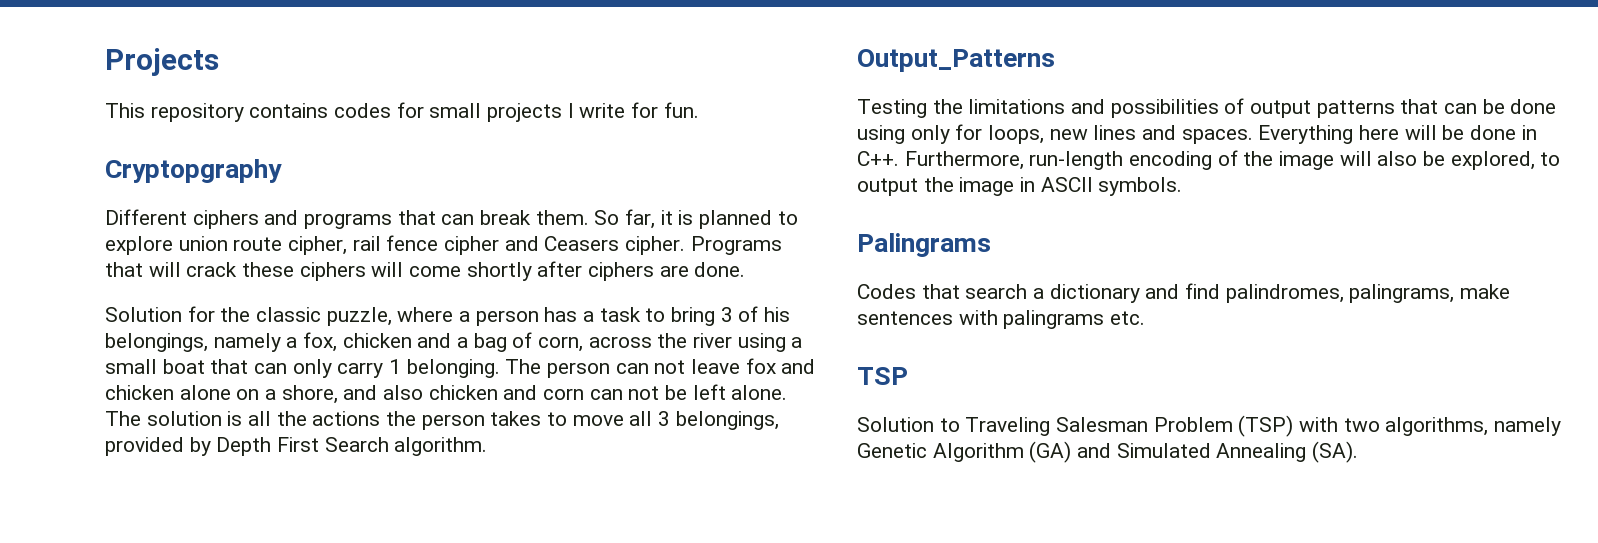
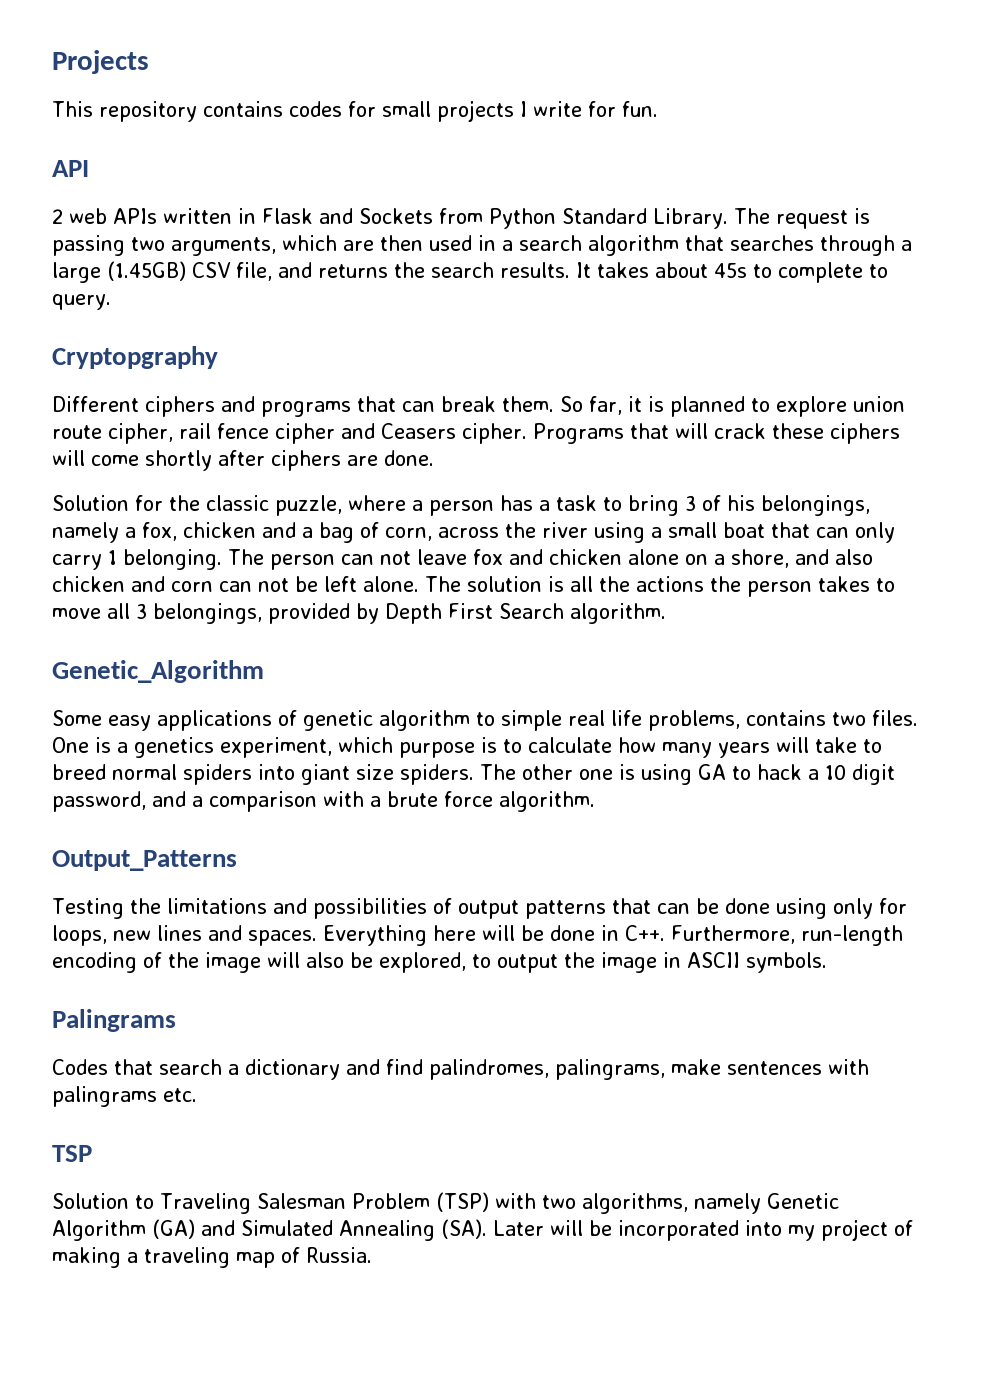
+ API
+ 2 web APIs written in Flask and Sockets from Python Standard Library. The request is passing two arguments, which are then used in a search algorithm that searches through a large (1.45GB) CSV file, and returns the search results. It takes about 45s to complete to query.
+ Genetic_Algorithm
+ Some easy applications of genetic algorithm to simple real life problems, contains two files. One is a genetics experiment, which purpose is to calculate how many years will take to breed normal spiders into giant size spiders. The other one is using GA to hack a 10 digit password, and a comparison with a brute force algorithm.
- Solution to Traveling Salesman Problem (TSP) with two algorithms, namely Genetic Algorithm (GA) and Simulated Annealing (SA).
+ Solution to Traveling Salesman Problem (TSP) with two algorithms, namely Genetic Algorithm (GA) and Simulated Annealing (SA). Later will be incorporated into my project of making a traveling map of Russia.

